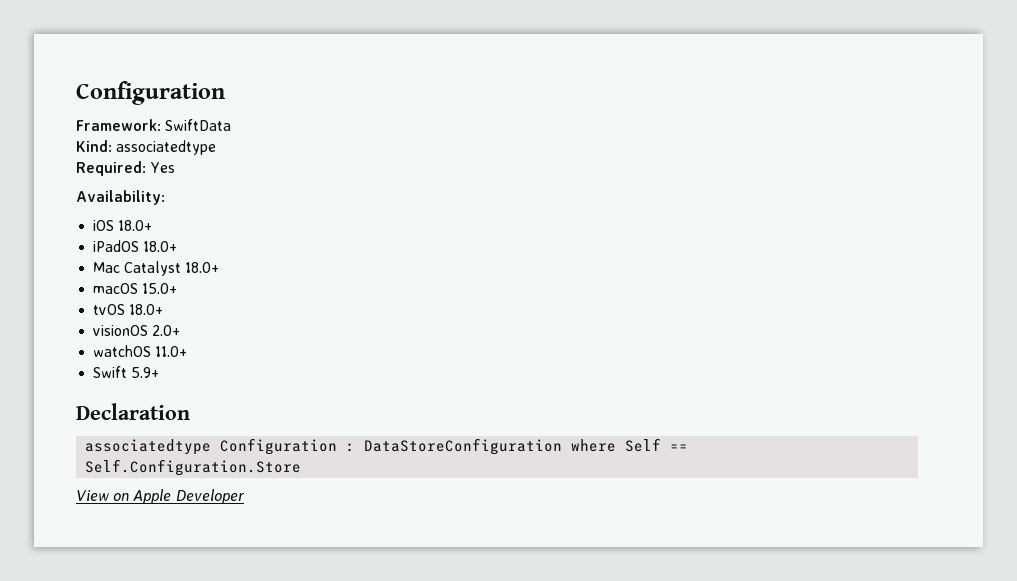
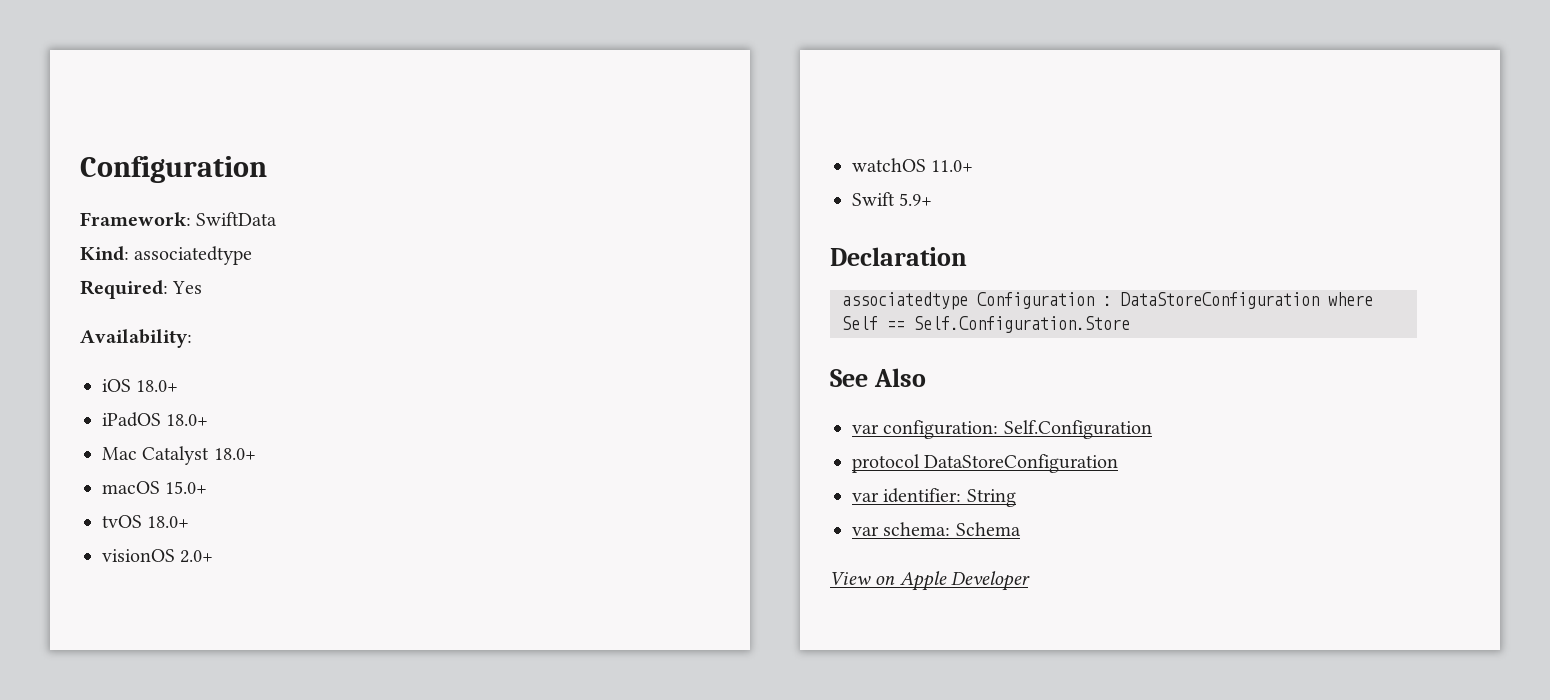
+ See Also
+ var configuration: Self.Configuration
+ protocol DataStoreConfiguration
+ var identifier: String
+ var schema: Schema

